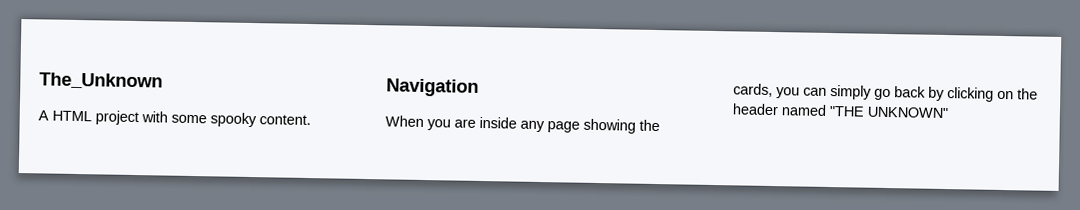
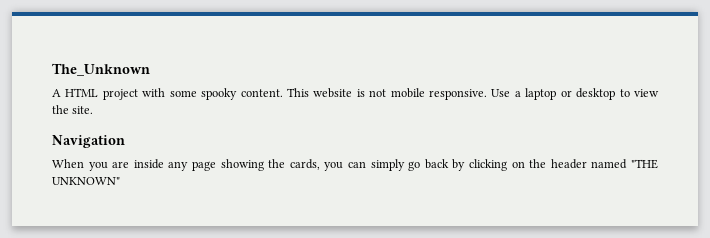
+ This website is not mobile responsive. Use a laptop or desktop to view the site.

